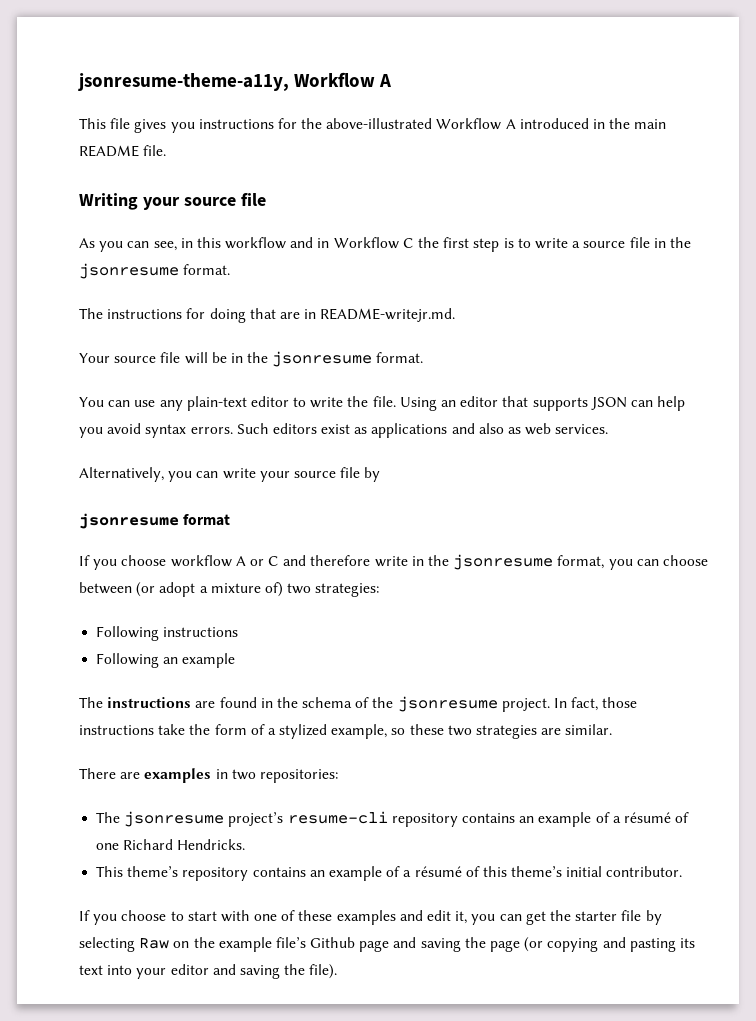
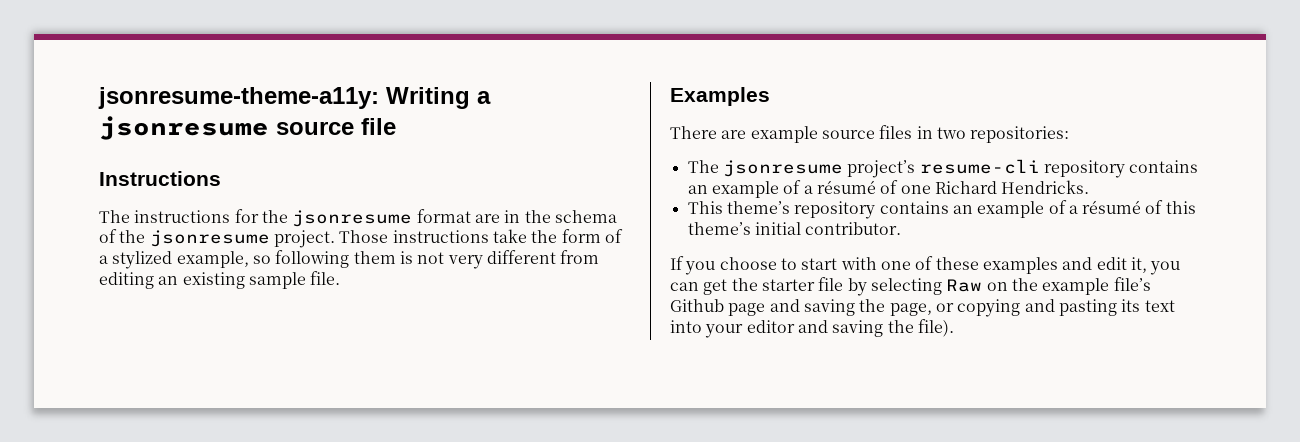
- jsonresume-theme-a11y, Workflow A
- This file gives you instructions for the above-illustrated Workflow A introduced in the main README file.
- Writing your source file
- As you can see, in this workflow and in Workflow C the first step is to write a source file in the jsonresume format.
- The instructions for doing that are in README-writejr.md.
- Your source file will be in the jsonresume format.
- You can use any plain-text editor to write the file. Using an editor that supports JSON can help you avoid syntax errors. Such editors exist as applications and also as web services.
- Alternatively, you can write your source file by
- jsonresume format
- If you choose workflow A or C and therefore write in the jsonresume format, you can choose between (or adopt a mixture of) two strategies:
- Following instructions
- Following an example
- The instructions are found in the schema of the jsonresume project.
+ jsonresume-theme-a11y: Writing a jsonresume source file
+ Instructions
+ The instructions for the jsonresume format are in the schema of the jsonresume project.
- In fact, those instructions take the form of a stylized example, so these two strategies are similar.
+ Those instructions take the form of a stylized example, so following them is not very different from editing an existing sample file.
+ Examples
- There are examples in two repositories:
+ There are example source files in two repositories:
- If you choose to start with one of these examples and edit it, you can get the starter file by selecting Raw on the example file’s Github page and saving the page (or copying and pasting its text into your editor and saving the file).
+ If you choose to start with one of these examples and edit it, you can get the starter file by selecting Raw on the example file’s Github page and saving the page, or copying and pasting its text into your editor and saving the file).

